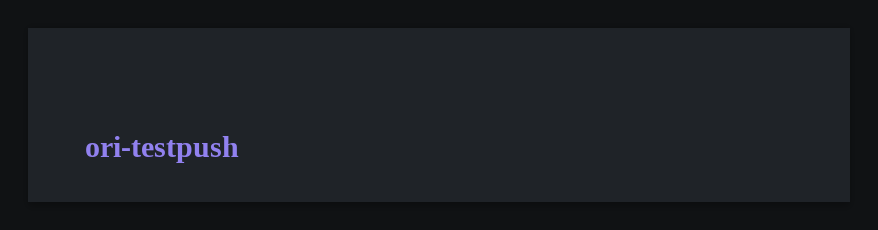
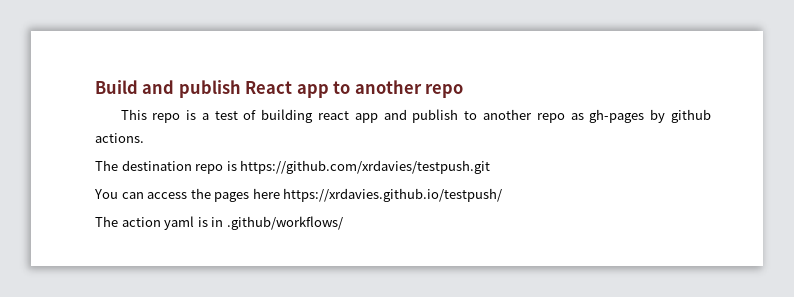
- ori-testpush
+ Build and publish React app to another repo
+ This repo is a test of building react app and publish to another repo as gh-pages by github actions.
+ The destination repo is https://github.com/xrdavies/testpush.git
+ You can access the pages here https://xrdavies.github.io/testpush/
+ The action yaml is in .github/workflows/

